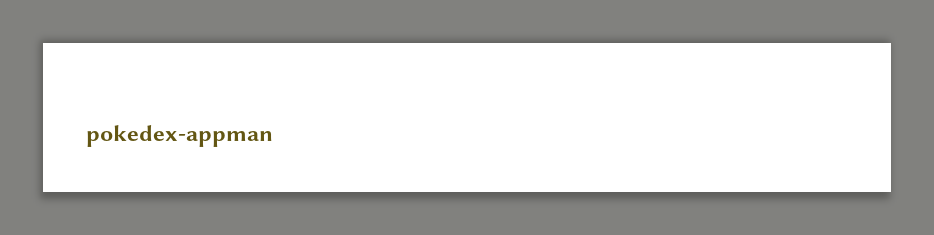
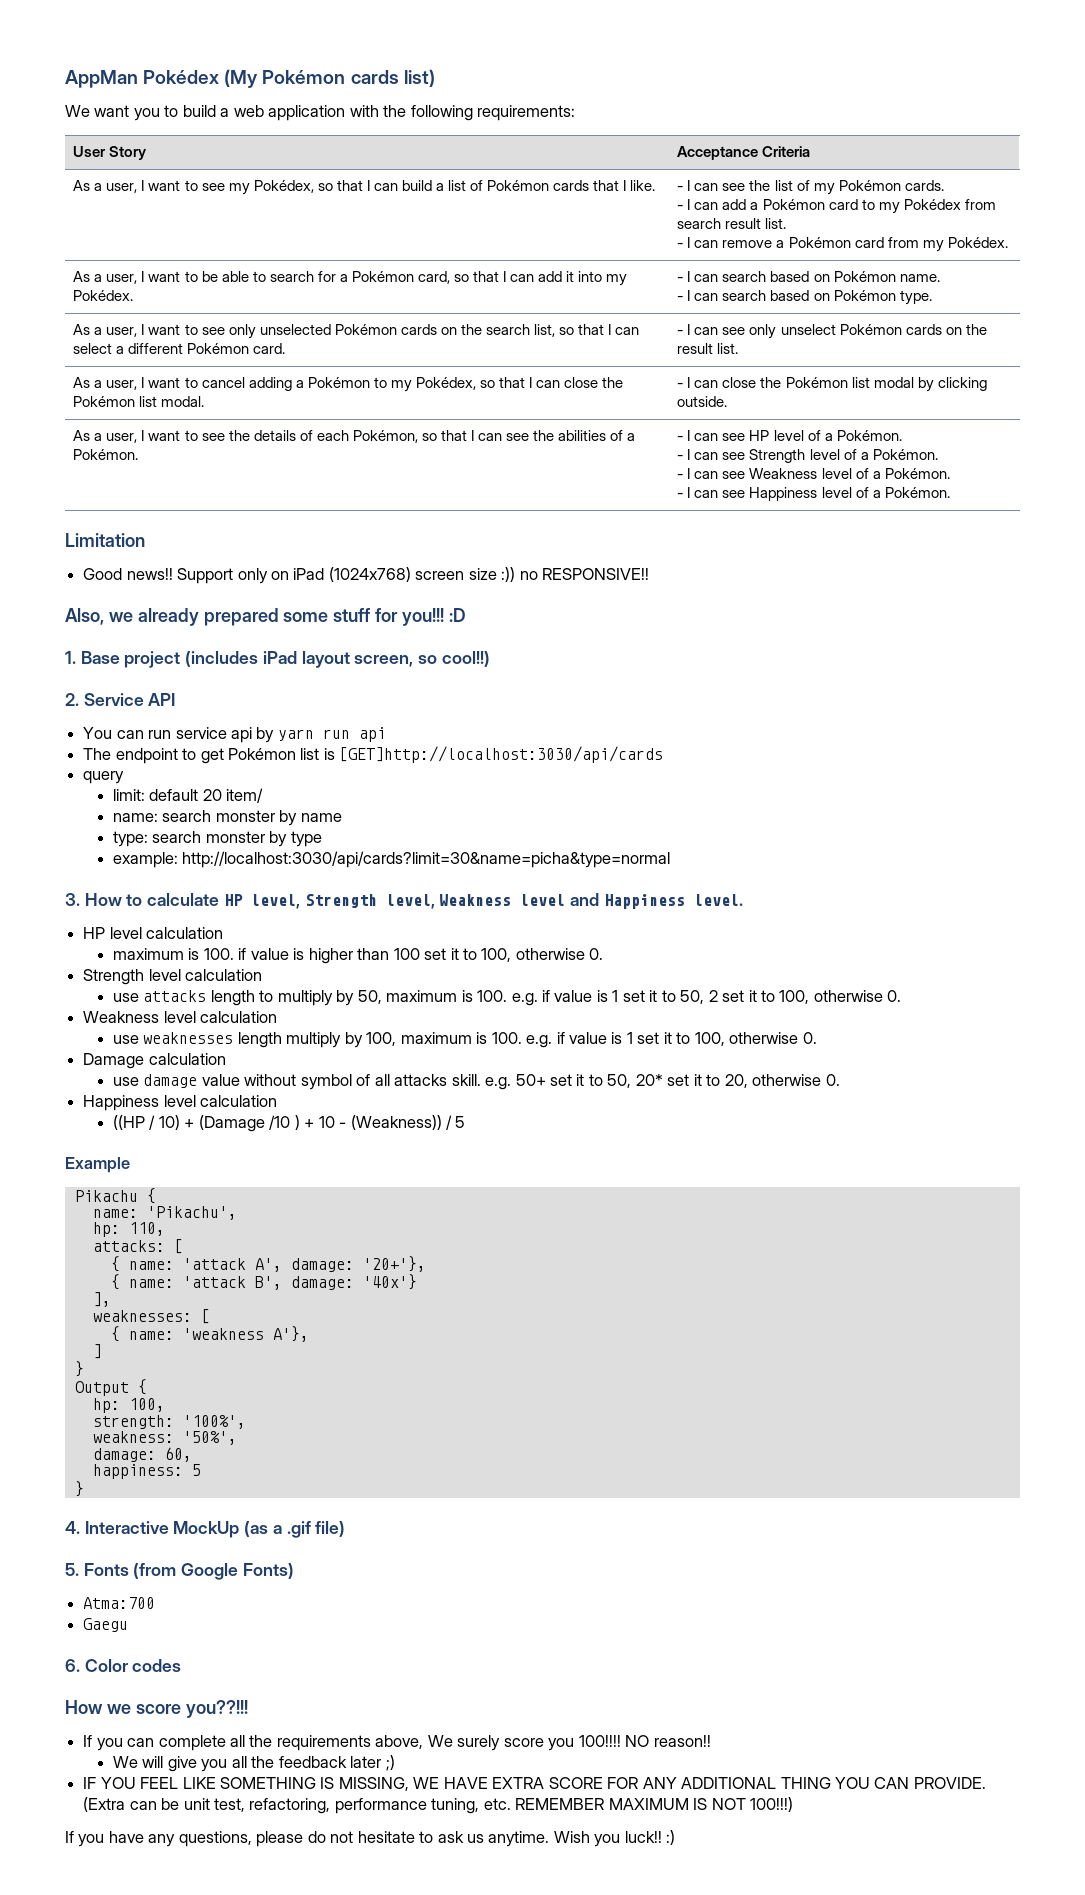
- pokedex-appman
+ AppMan Pokédex (My Pokémon cards list)
+ We want you to build a web application with the following requirements:
+ User Story | Acceptance Criteria
+ As a user, I want to see my Pokédex, so that I can build a list of Pokémon cards that I like. | - I can see the list of my Pokémon cards.
+ - I can add a Pokémon card to my Pokédex from search result list.
+ - I can remove a Pokémon card from my Pokédex.
+ As a user, I want to be able to search for a Pokémon card, so that I can add it into my Pokédex. | - I can search based on Pokémon name.
+ - I can search based on Pokémon type.
+ As a user, I want to see only unselected Pokémon cards on the search list, so that I can select a different Pokémon card. | - I can see only unselect Pokémon cards on the result list.
+ As a user, I want to cancel adding a Pokémon to my Pokédex, so that I can close the Pokémon list modal. | - I can close the Pokémon list modal by clicking outside.
+ As a user, I want to see the details of each Pokémon, so that I can see the abilities of a Pokémon. | - I can see HP level of a Pokémon.
+ - I can see Strength level of a Pokémon.
+ - I can see Weakness level of a Pokémon.
+ - I can see Happiness level of a Pokémon.
+ Limitation
+ Good news!! Support only on iPad (1024x768) screen size :)) no RESPONSIVE!!
+ Also, we already prepared some stuff for you!!! :D
+ 1. Base project (includes iPad layout screen, so cool!!)
+ 2. Service API
+ You can run service api by yarn run api
+ The endpoint to get Pokémon list is [GET]http://localhost:3030/api/cards
+ query
+ limit: default 20 item/
+ name: search monster by name
+ type: search monster by type
+ example: http://localhost:3030/api/cards?limit=30&name=picha&type=normal
+ 3. How to calculate HP level, Strength level, Weakness level and Happiness level.
+ HP level calculation
+ maximum is 100. if value is higher than 100 set it to 100, otherwise 0.
+ Strength level calculation
+ use attacks length to multiply by 50, maximum is 100. e.g. if value is 1 set it to 50, 2 set it to 100, otherwise 0.
+ Weakness level calculation
+ use weaknesses length multiply by 100, maximum is 100. e.g. if value is 1 set it to 100, otherwise 0.
+ Damage calculation
+ use damage value without symbol of all attacks skill. e.g. 50+ set it to 50, 20* set it to 20, otherwise 0.
+ Happiness level calculation
+ ((HP / 10) + (Damage /10 ) + 10 - (Weakness)) / 5
+ Example
+ Pikachu {
+ name: 'Pikachu',
+ hp: 110,
+ attacks: [
+ { name: 'attack A', damage: '20+'},
+ { name: 'attack B', damage: '40x'}
+ ],
+ weaknesses: [
+ { name: 'weakness A'},
+ ]
+ }
+ Output {
+ hp: 100,
+ strength: '100%',
+ weakness: '50%',
+ damage: 60,
+ happiness: 5
+ }
+ 4. Interactive MockUp (as a .gif file)
+ 5. Fonts (from Google Fonts)
+ Atma:700
+ Gaegu
+ 6. Color codes
+ How we score you??!!!
+ If you can complete all the requirements above, We surely score you 100!!!! NO reason!!
+ We will give you all the feedback later ;)
+ IF YOU FEEL LIKE SOMETHING IS MISSING, WE HAVE EXTRA SCORE FOR ANY ADDITIONAL THING YOU CAN PROVIDE. (Extra can be unit test, refactoring, performance tuning, etc. REMEMBER MAXIMUM IS NOT 100!!!)
+ If you have any questions, please do not hesitate to ask us anytime. Wish you luck!! :)

